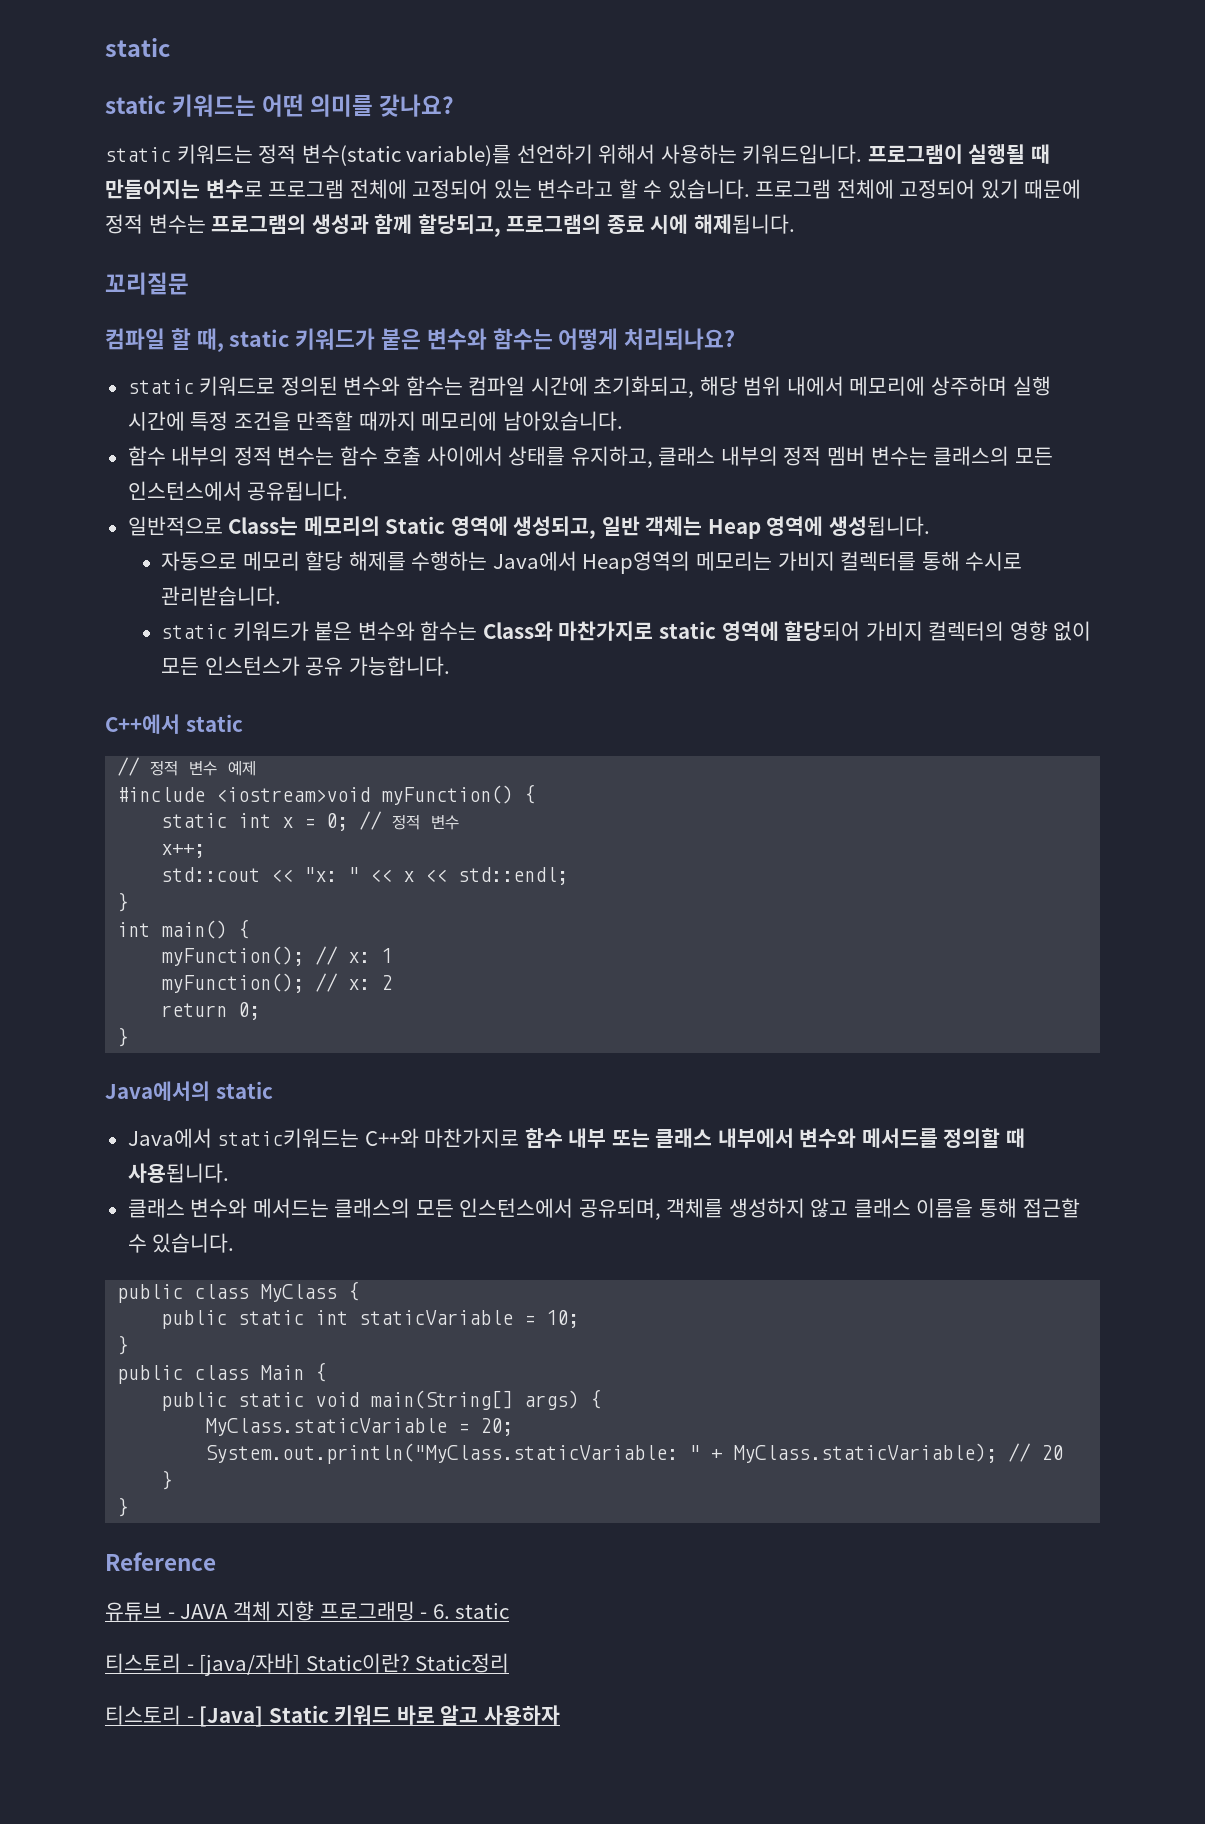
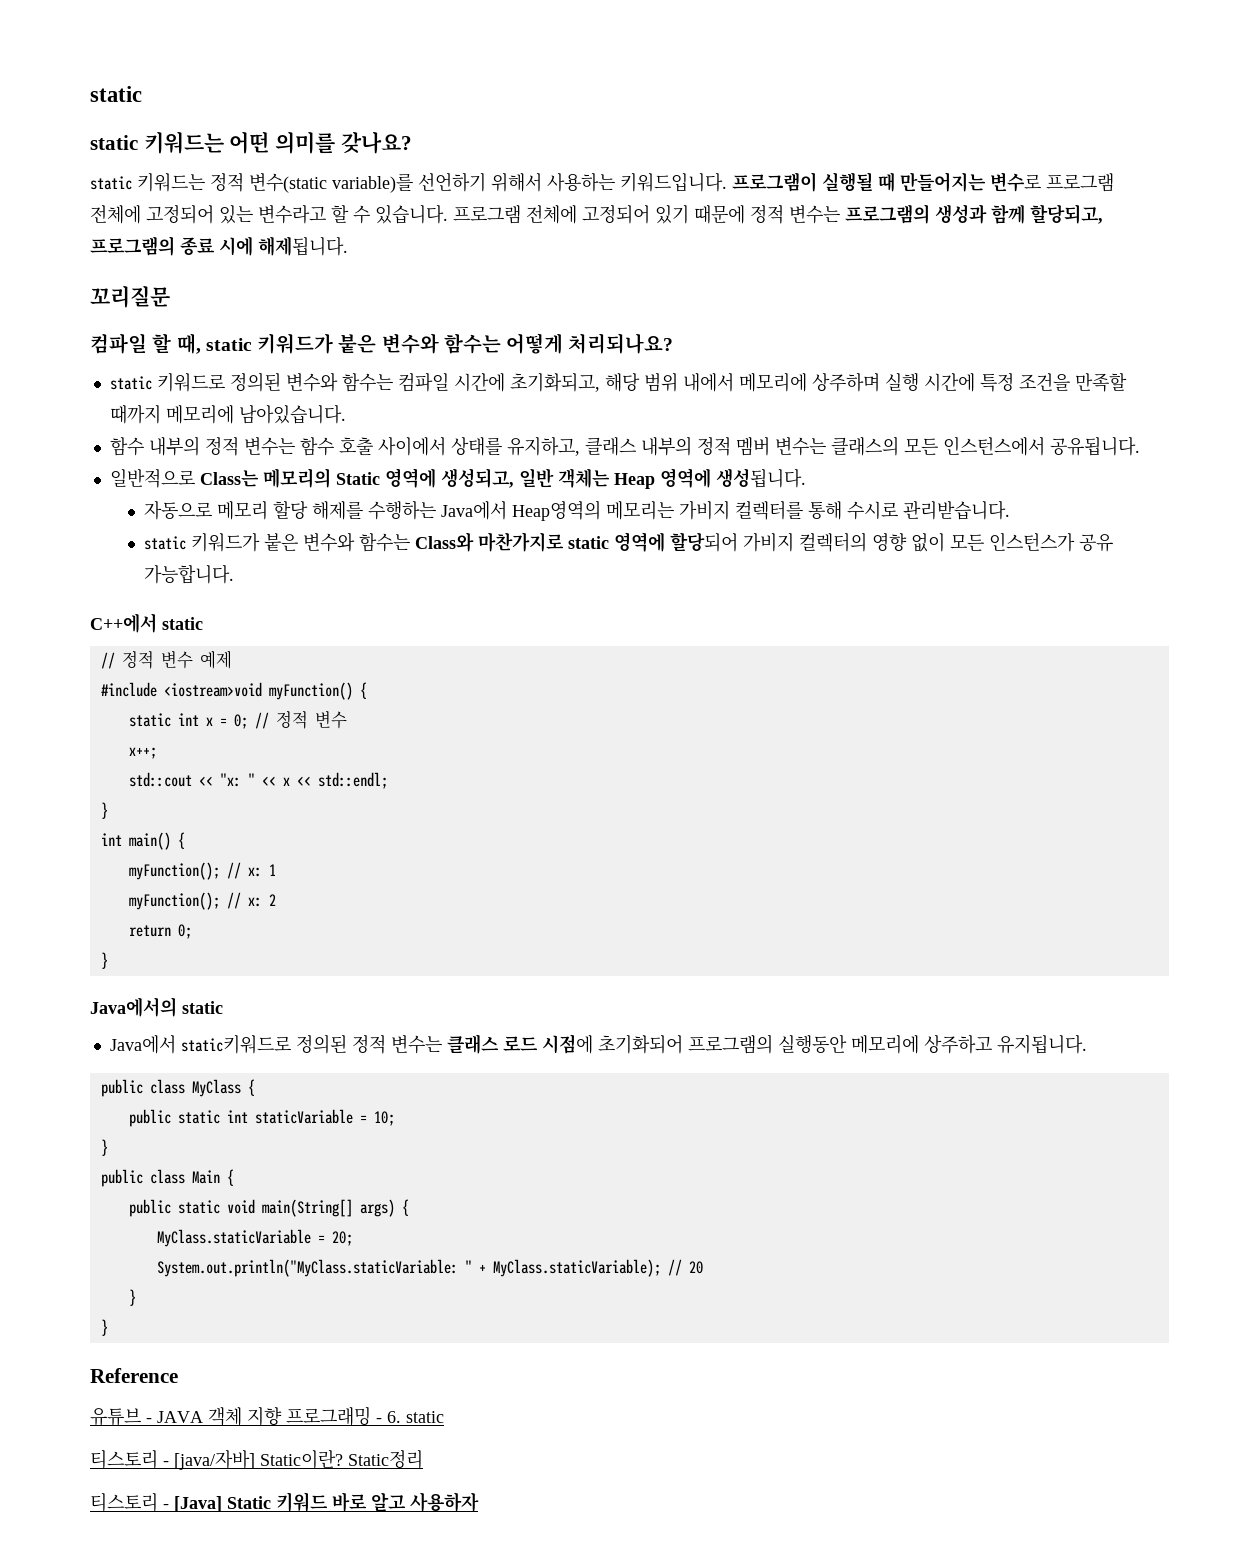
- Java에서 static키워드는 C++와 마찬가지로 함수 내부 또는 클래스 내부에서 변수와 메서드를 정의할 때 사용됩니다.
- 클래스 변수와 메서드는 클래스의 모든 인스턴스에서 공유되며, 객체를 생성하지 않고 클래스 이름을 통해 접근할 수 있습니다.
+ Java에서 static키워드로 정의된 정적 변수는 클래스 로드 시점에 초기화되어 프로그램의 실행동안 메모리에 상주하고 유지됩니다.

